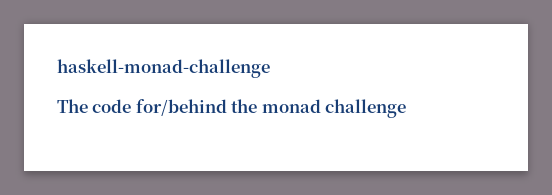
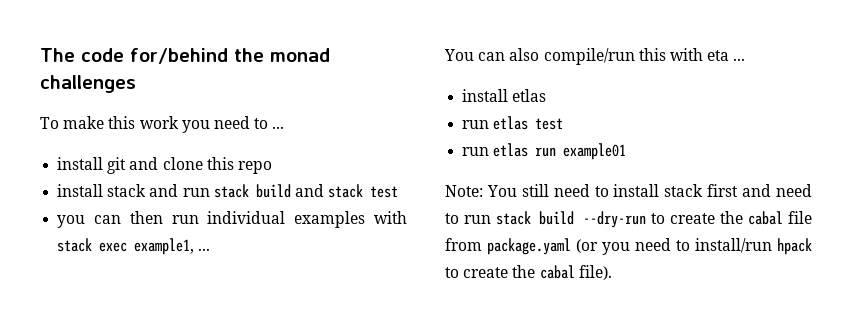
- haskell-monad-challenge
- The code for/behind the monad challenge
+ The code for/behind the monad challenges
+ To make this work you need to ...
+ install git and clone this repo
+ install stack and run stack build and stack test
+ you can then run individual examples with stack exec example1, ...
+ You can also compile/run this with eta ...
+ install etlas
+ run etlas test
+ run etlas run example01
+ Note: You still need to install stack first and need to run stack build --dry-run to create the cabal file from package.yaml (or you need to install/run hpack to create the cabal file).

